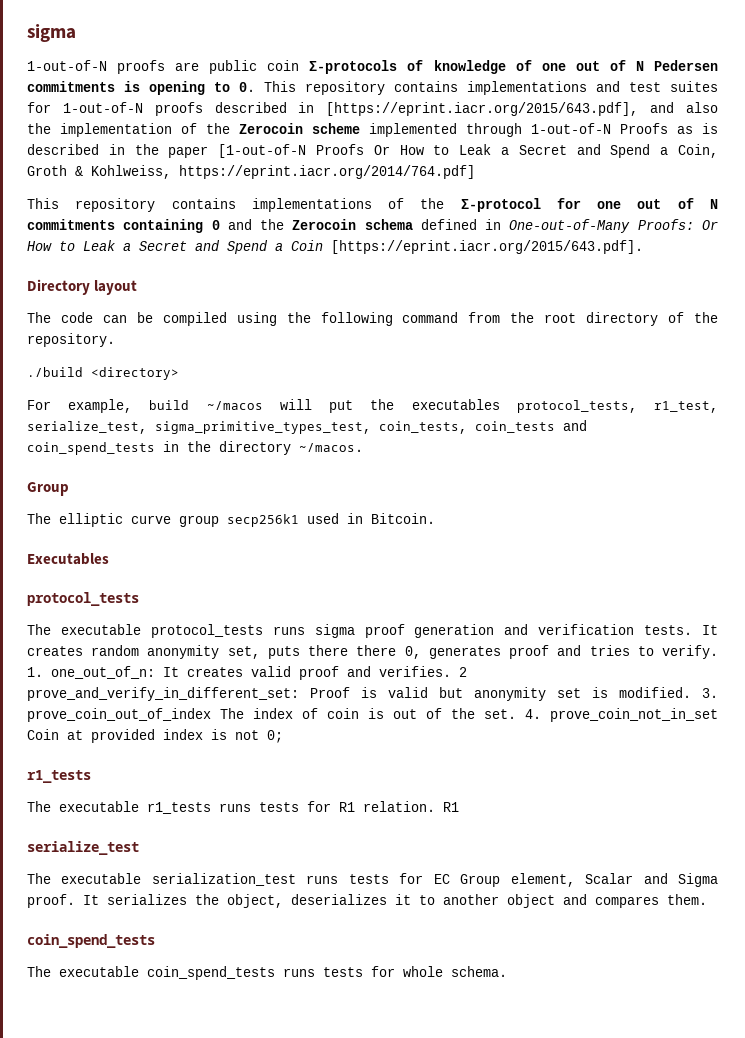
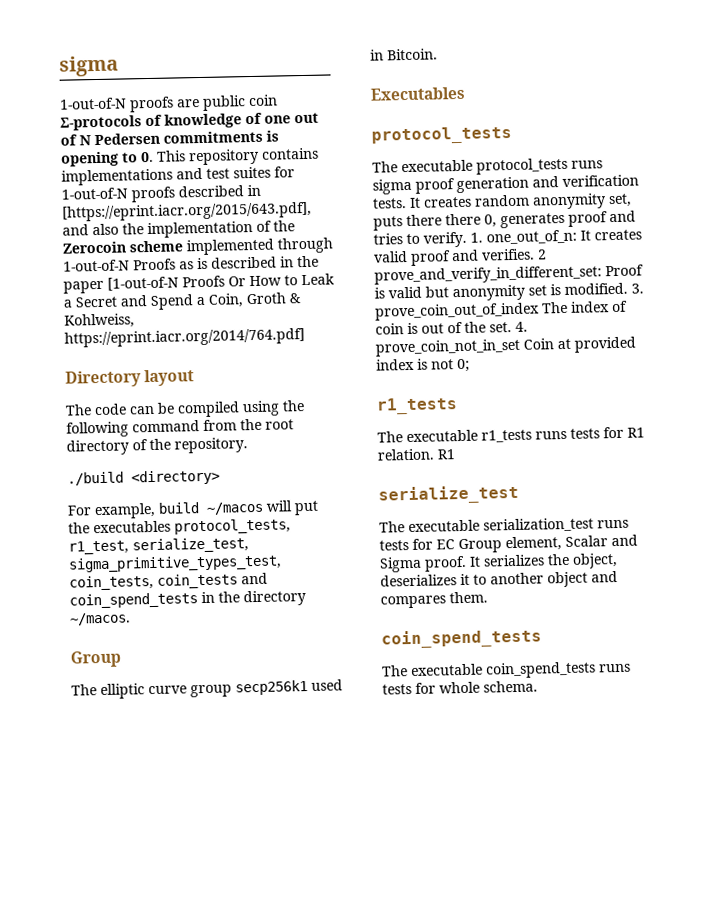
- This repository contains implementations of the Σ-protocol for one out of N commitments containing 0 and the Zerocoin schema defined in One-out-of-Many Proofs: Or How to Leak a Secret and Spend a Coin [https://eprint.iacr.org/2015/643.pdf].

